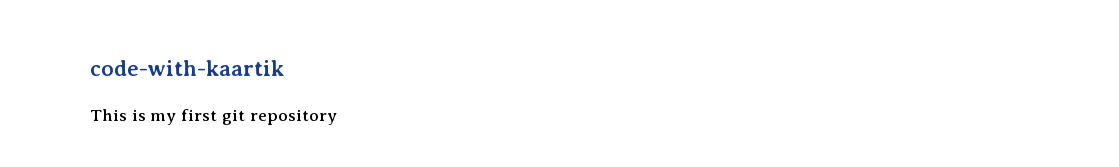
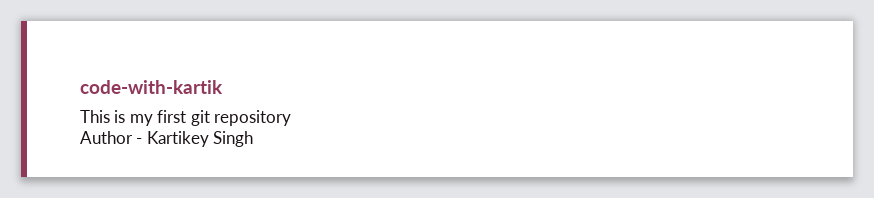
- code-with-kaartik
+ code-with-kartik
+ Author - Kartikey Singh

